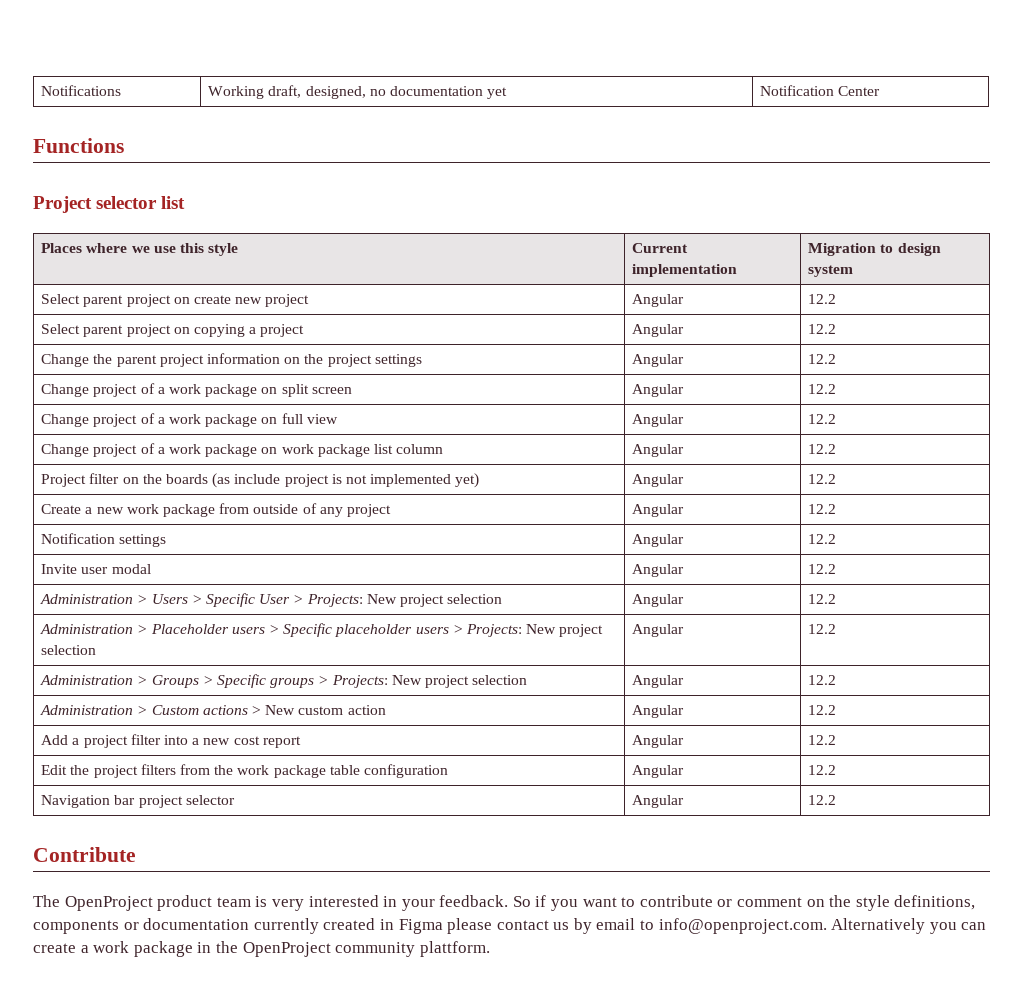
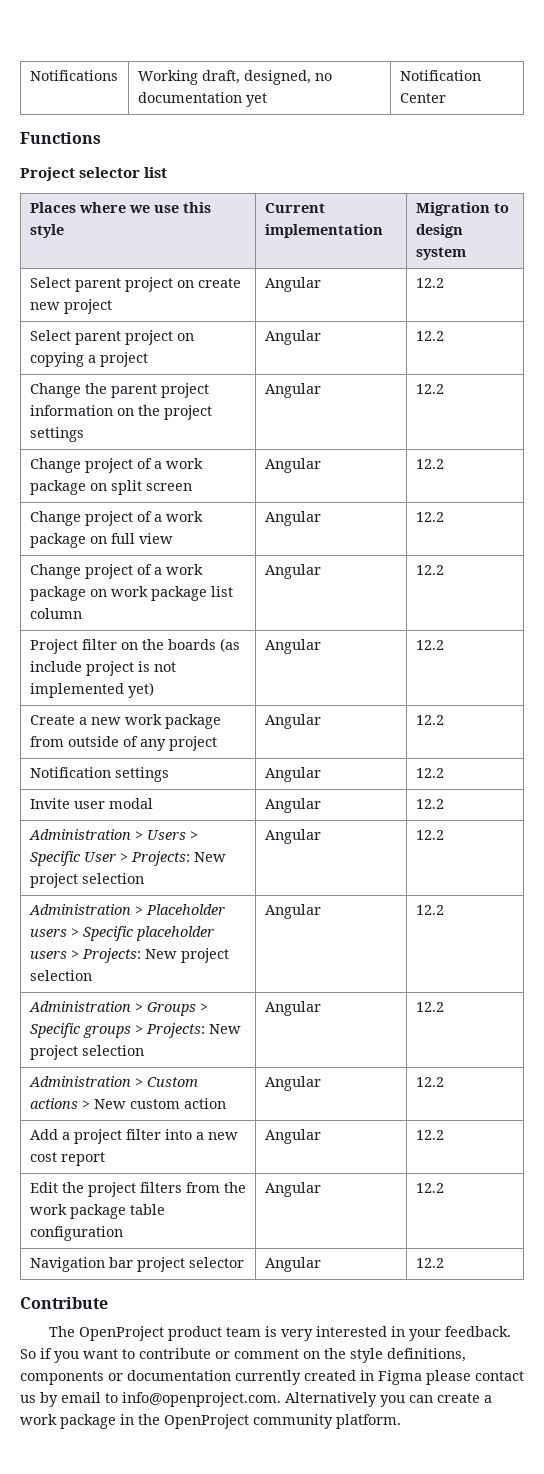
- So if you want to contribute or comment on the style definitions, components or documentation currently created in Figma please contact us by email to info@openproject.com. Alternatively you can create a work package in the OpenProject community plattform.
+ So if you want to contribute or comment on the style definitions, components or documentation currently created in Figma please contact us by email to info@openproject.com. Alternatively you can create a work package in the OpenProject community platform.

